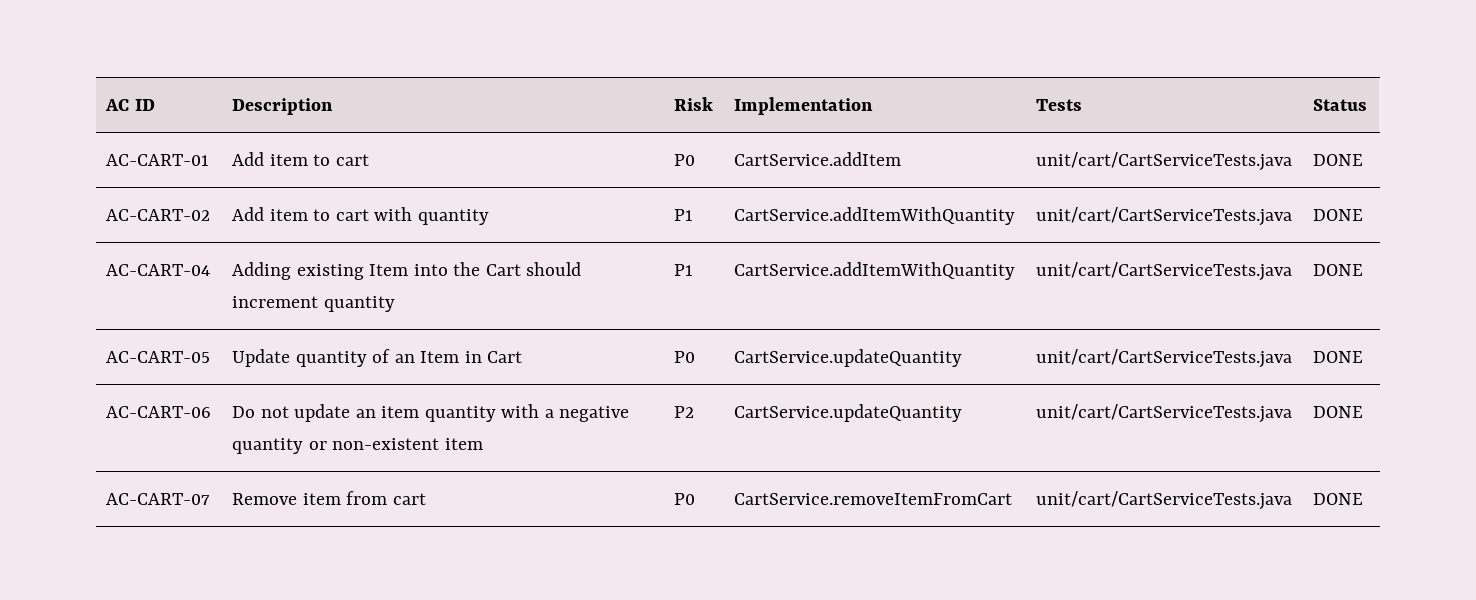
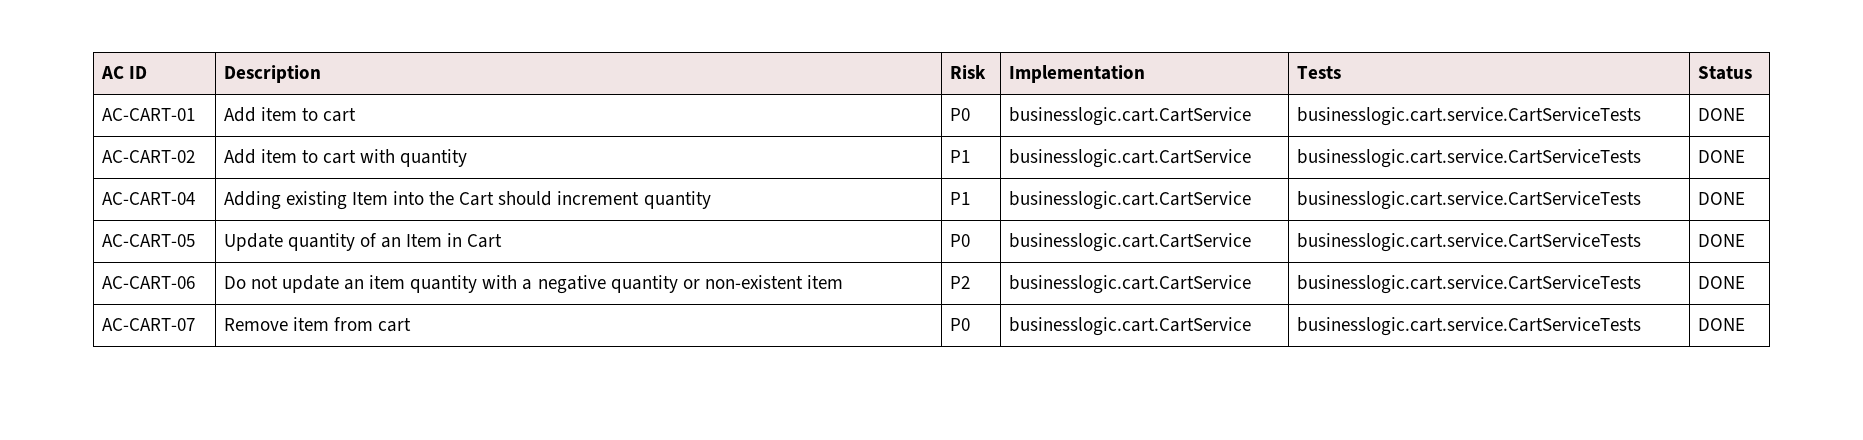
- AC-CART-01 | Add item to cart | P0 | CartService.addItem | unit/cart/CartServiceTests.java | DONE
+ AC-CART-01 | Add item to cart | P0 | businesslogic.cart.CartService | businesslogic.cart.service.CartServiceTests | DONE
- AC-CART-02 | Add item to cart with quantity | P1 | CartService.addItemWithQuantity | unit/cart/CartServiceTests.java | DONE
+ AC-CART-02 | Add item to cart with quantity | P1 | businesslogic.cart.CartService | businesslogic.cart.service.CartServiceTests | DONE
- AC-CART-04 | Adding existing Item into the Cart should increment quantity | P1 | CartService.addItemWithQuantity | unit/cart/CartServiceTests.java | DONE
+ AC-CART-04 | Adding existing Item into the Cart should increment quantity | P1 | businesslogic.cart.CartService | businesslogic.cart.service.CartServiceTests | DONE
- AC-CART-05 | Update quantity of an Item in Cart | P0 | CartService.updateQuantity | unit/cart/CartServiceTests.java | DONE
+ AC-CART-05 | Update quantity of an Item in Cart | P0 | businesslogic.cart.CartService | businesslogic.cart.service.CartServiceTests | DONE
- AC-CART-06 | Do not update an item quantity with a negative quantity or non-existent item | P2 | CartService.updateQuantity | unit/cart/CartServiceTests.java | DONE
+ AC-CART-06 | Do not update an item quantity with a negative quantity or non-existent item | P2 | businesslogic.cart.CartService | businesslogic.cart.service.CartServiceTests | DONE
- AC-CART-07 | Remove item from cart | P0 | CartService.removeItemFromCart | unit/cart/CartServiceTests.java | DONE
+ AC-CART-07 | Remove item from cart | P0 | businesslogic.cart.CartService | businesslogic.cart.service.CartServiceTests | DONE

